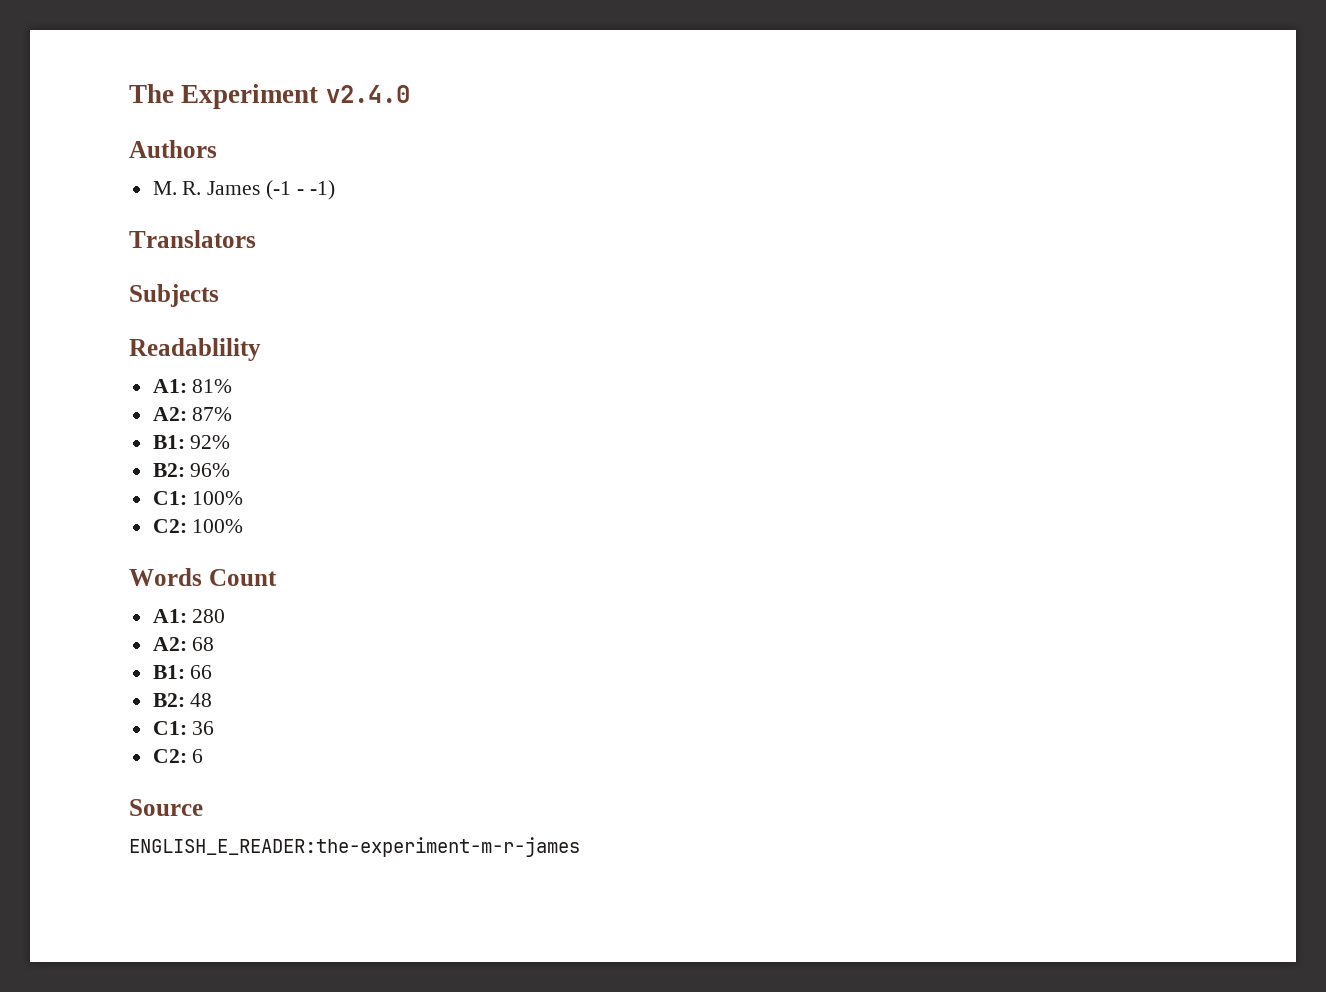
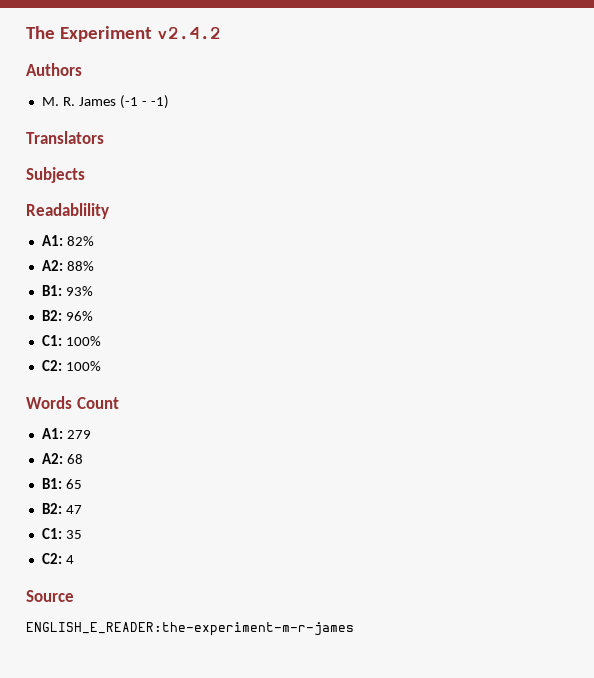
- The Experiment v2.4.0
+ The Experiment v2.4.2
- A1: 81%
- A2: 87%
- B1: 92%
+ A1: 82%
+ A2: 88%
+ B1: 93%
- A1: 280
+ A1: 279
- B1: 66
- B2: 48
- C1: 36
- C2: 6
+ B1: 65
+ B2: 47
+ C1: 35
+ C2: 4

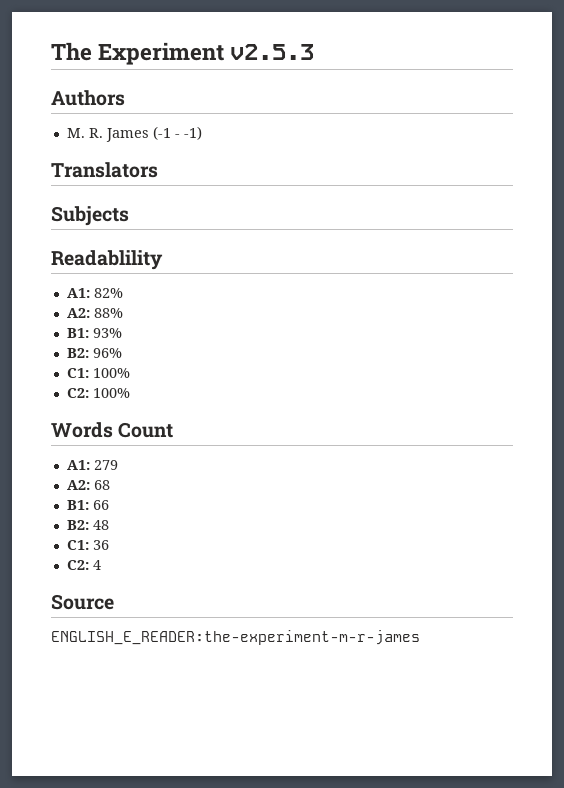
- The Experiment v2.4.2
+ The Experiment v2.5.3
- B1: 65
- B2: 47
- C1: 35
+ B1: 66
+ B2: 48
+ C1: 36

